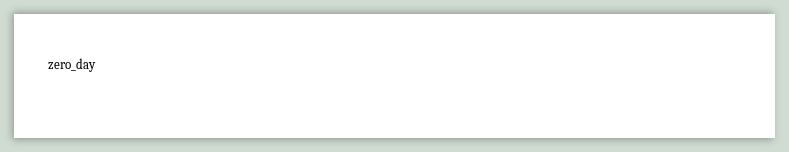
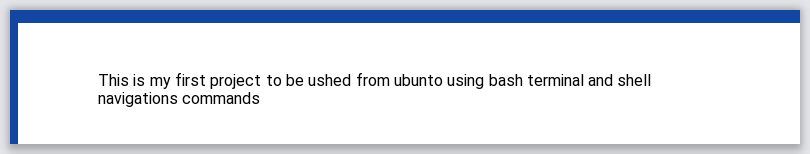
- zero_day
+ This is my first project to be ushed from ubunto using bash terminal and shell navigations commands

